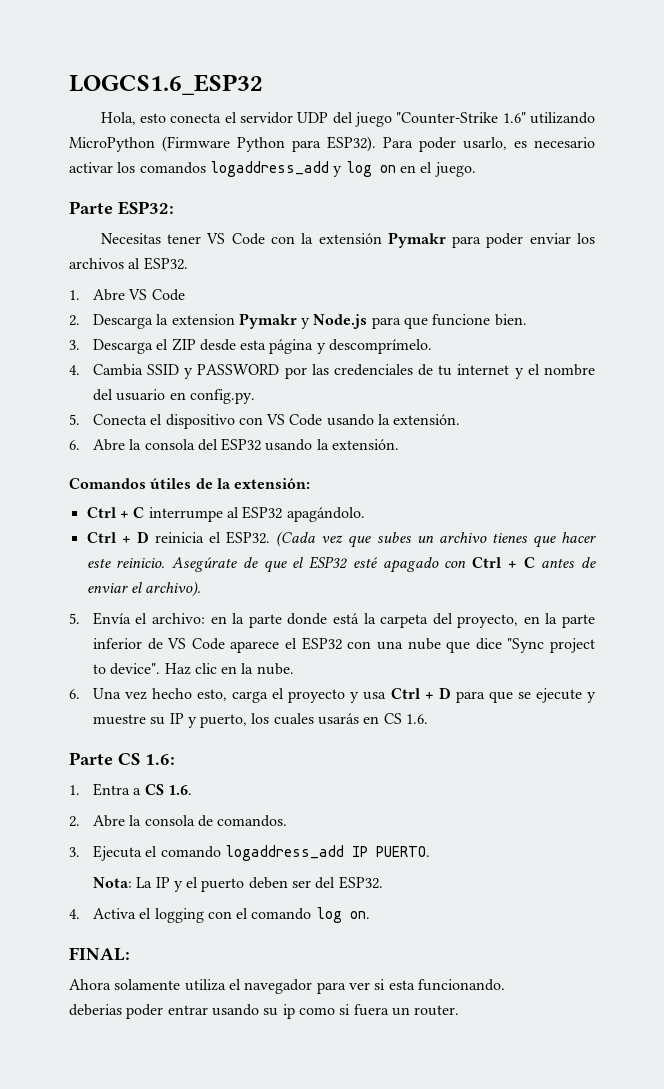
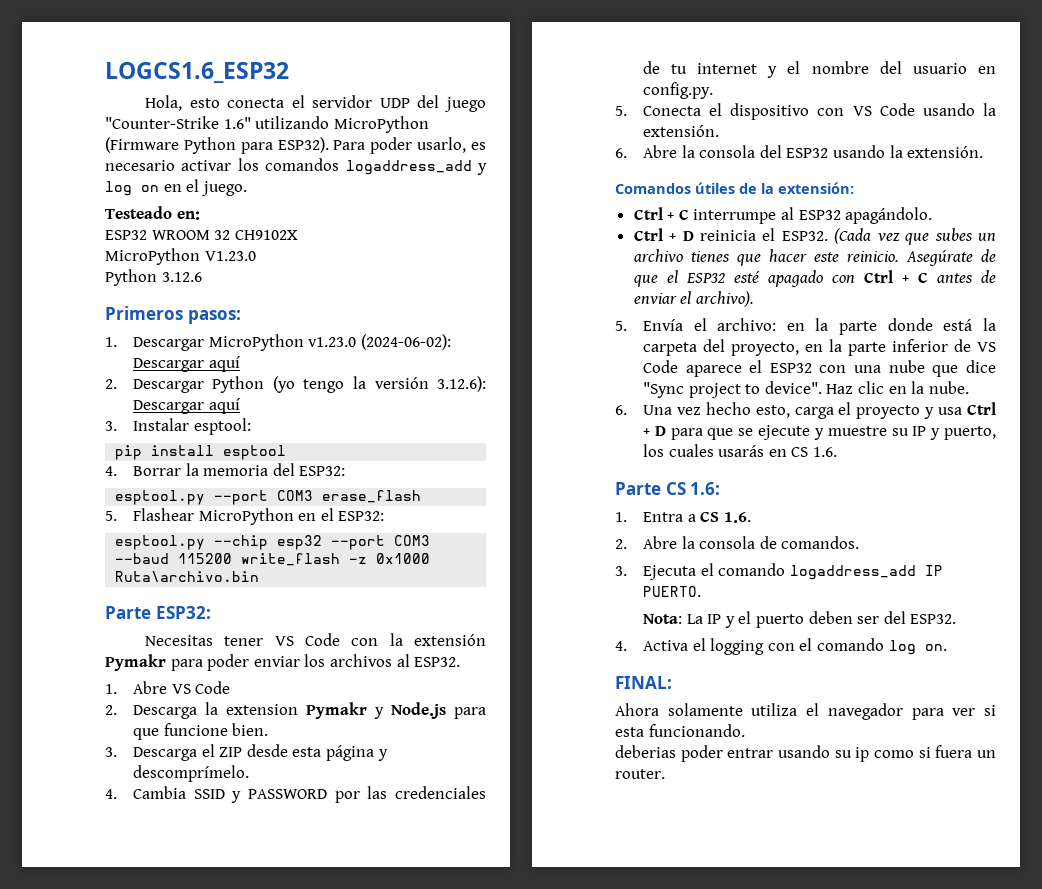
+ Testeado en:
+ ESP32 WROOM 32 CH9102X
+ MicroPython V1.23.0
+ Python 3.12.6
+ Primeros pasos:
+ 1. Descargar MicroPython v1.23.0 (2024-06-02): Descargar aquí
+ 2. Descargar Python (yo tengo la versión 3.12.6): Descargar aquí
+ 3. Instalar esptool:
+ pip install esptool
+ 4. Borrar la memoria del ESP32:
+ esptool.py --port COM3 erase_flash
+ 5. Flashear MicroPython en el ESP32:
+ esptool.py --chip esp32 --port COM3 --baud 115200 write_flash -z 0x1000 Ruta\archivo.bin

